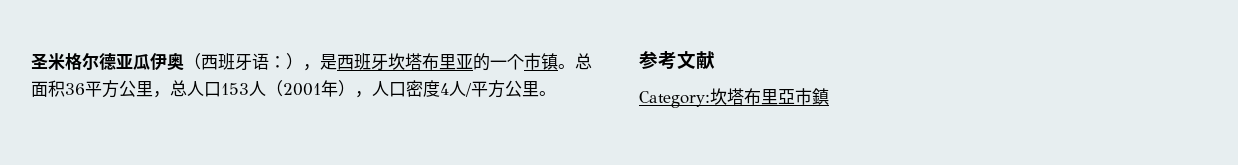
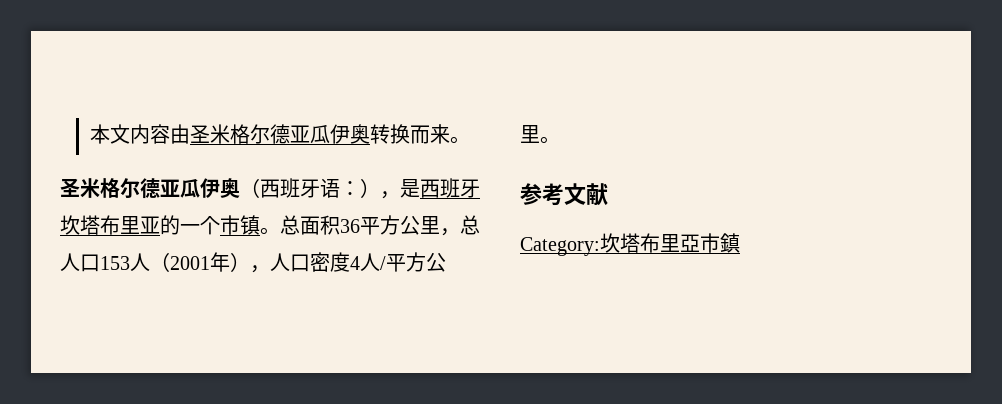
+ 本文内容由圣米格尔德亚瓜伊奥转换而来。

